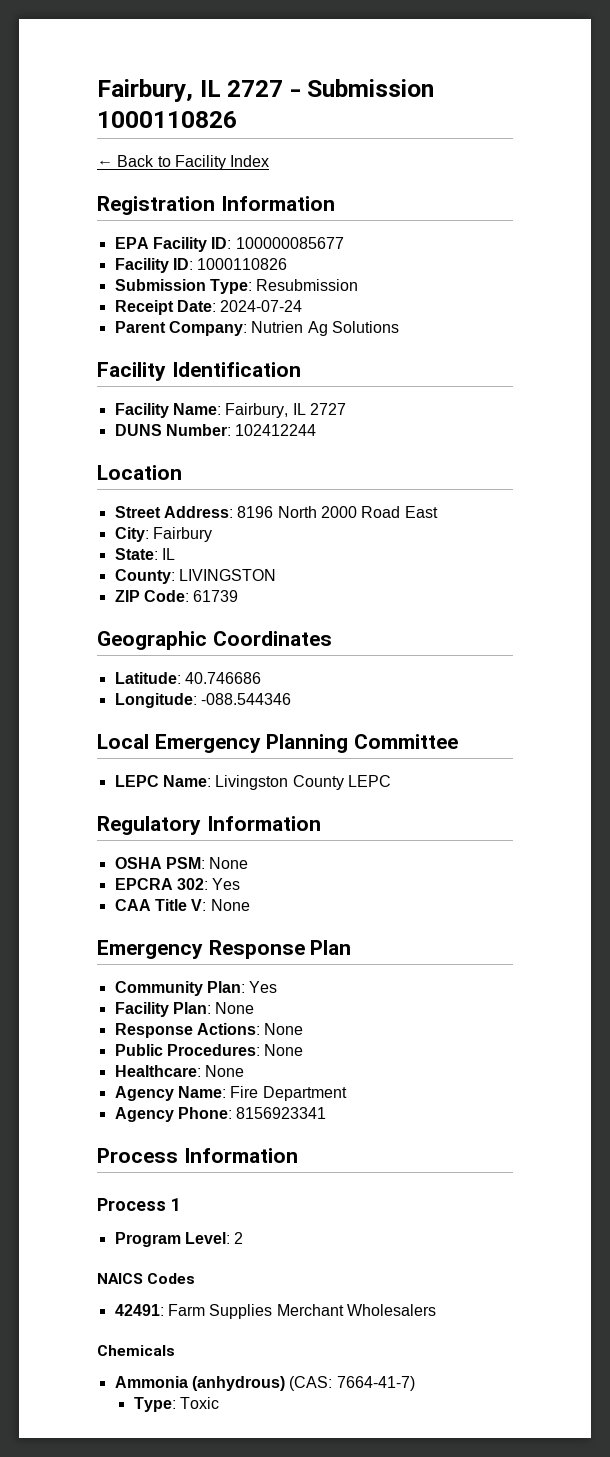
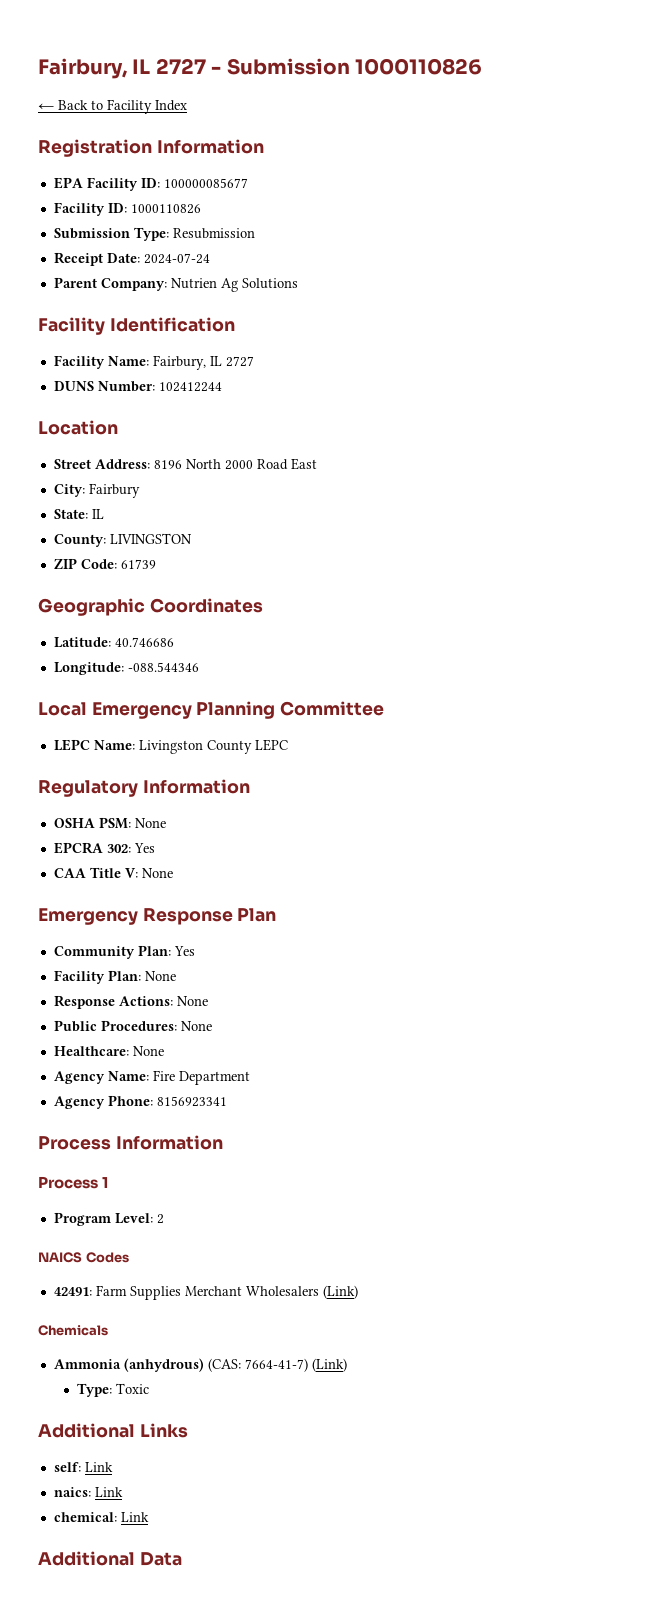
- 42491: Farm Supplies Merchant Wholesalers
+ 42491: Farm Supplies Merchant Wholesalers (Link)
- Ammonia (anhydrous) (CAS: 7664-41-7)
+ Ammonia (anhydrous) (CAS: 7664-41-7) (Link)
+ Additional Links
+ self: Link
+ naics: Link
+ chemical: Link
+ Additional Data

